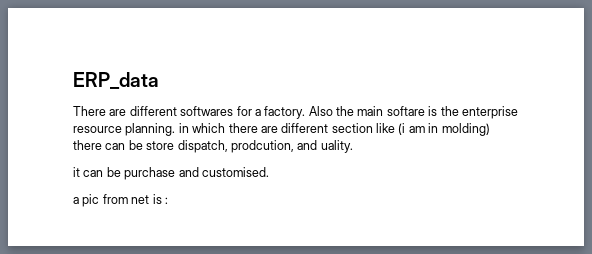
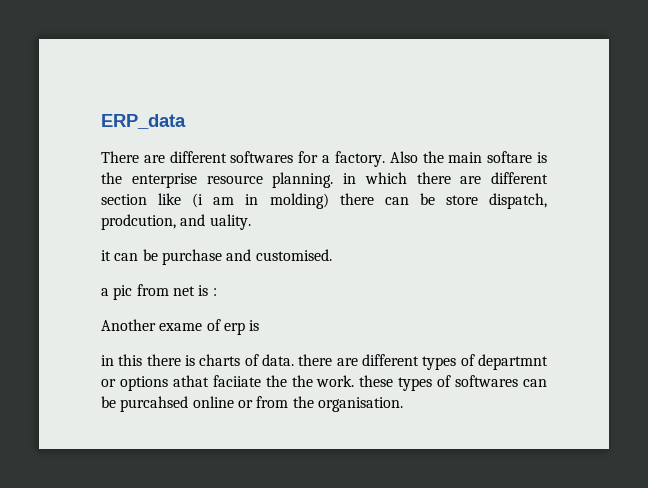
+ Another exame of erp is
+ in this there is charts of data. there are different types of departmnt or options athat faciiate the the work. these types of softwares can be purcahsed online or from the organisation.

